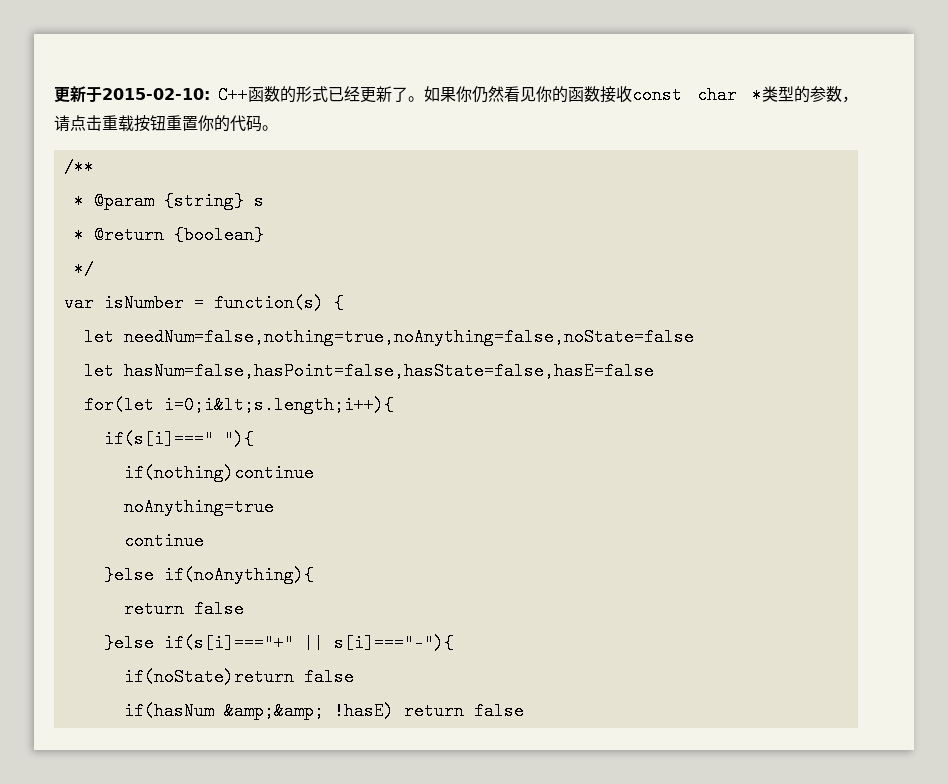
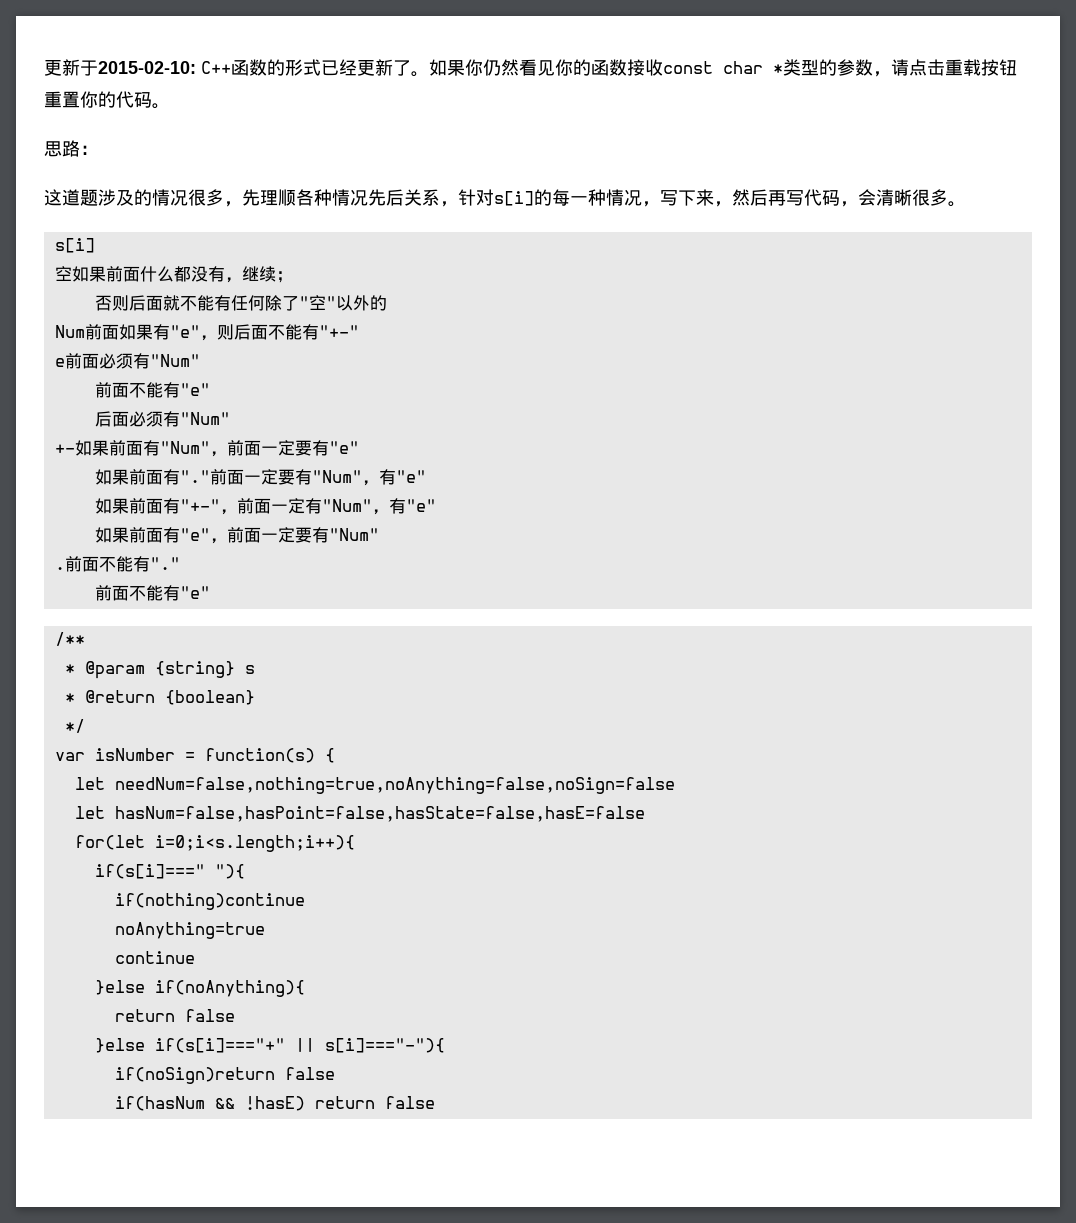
+ 思路：
+ 这道题涉及的情况很多，先理顺各种情况先后关系，针对s[i]的每一种情况，写下来，然后再写代码，会清晰很多。
+ s[i]
+ 空如果前面什么都没有，继续；
+ 否则后面就不能有任何除了"空"以外的
+ Num前面如果有"e"，则后面不能有"+-"
+ e前面必须有"Num"
+ 前面不能有"e"
+ 后面必须有"Num"
+ +-如果前面有"Num"，前面一定要有"e"
+ 如果前面有"."前面一定要有"Num"，有"e"
+ 如果前面有"+-"，前面一定有"Num"，有"e"
+ 如果前面有"e"，前面一定要有"Num"
+ .前面不能有"."
+ 前面不能有"e"
- let needNum=false,nothing=true,noAnything=false,noState=false
+ let needNum=false,nothing=true,noAnything=false,noSign=false
- for(let i=0;i&lt;s.length;i++){
+ for(let i=0;i<s.length;i++){
- if(noState)return false
+ if(noSign)return false
- if(hasNum &amp;&amp; !hasE) return false
+ if(hasNum && !hasE) return false

